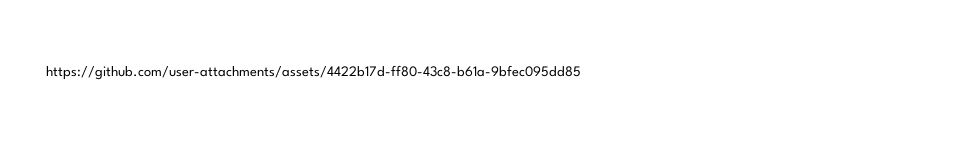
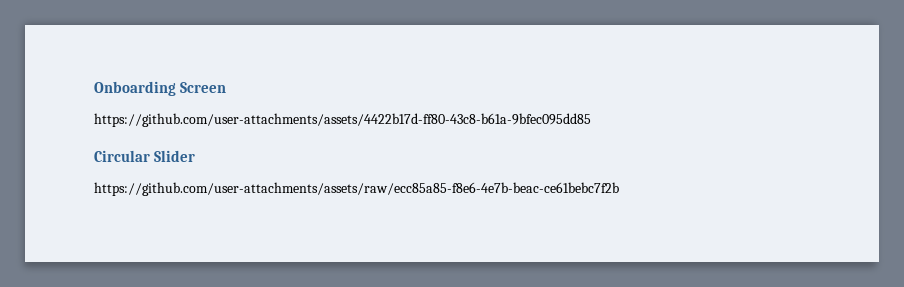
+ Onboarding Screen
+ Circular Slider
+ https://github.com/user-attachments/assets/raw/ecc85a85-f8e6-4e7b-beac-ce61bebc7f2b

